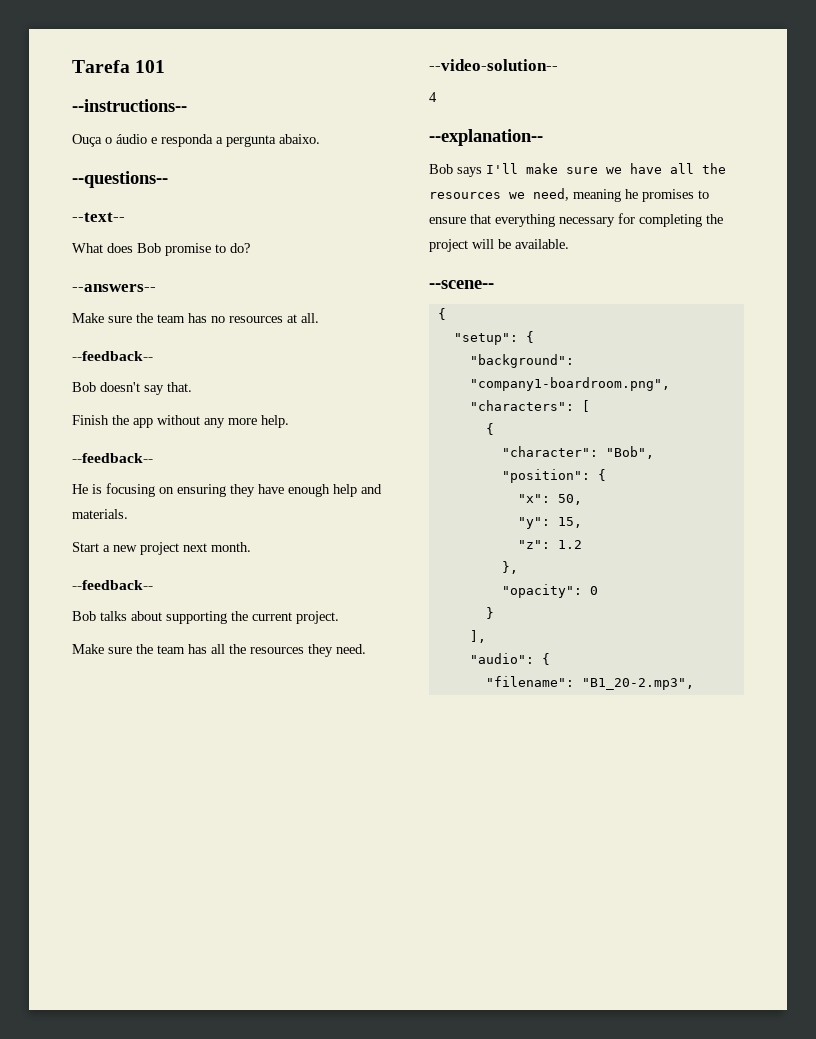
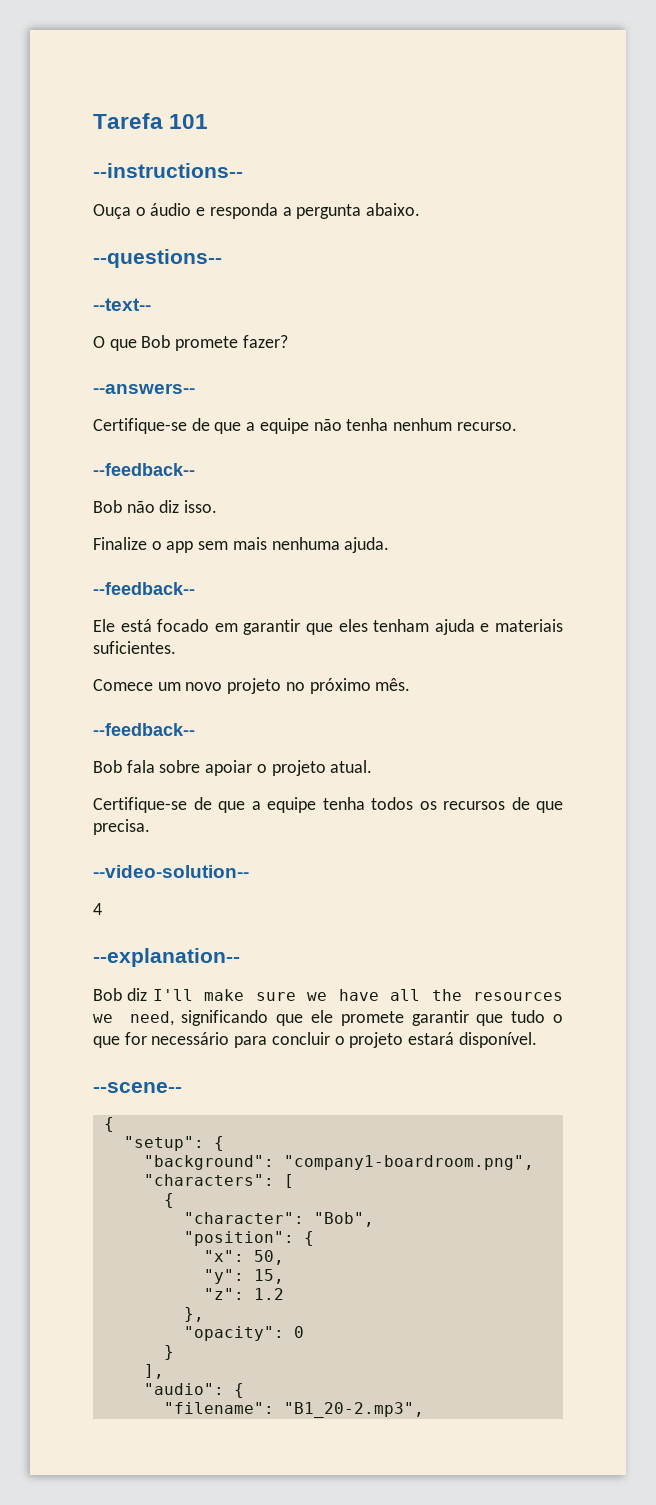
- What does Bob promise to do?
+ O que Bob promete fazer?
  --answers--
- Make sure the team has no resources at all.
+ Certifique-se de que a equipe não tenha nenhum recurso.
  --feedback--
- Bob doesn't say that.
- Finish the app without any more help.
+ Bob não diz isso.
+ Finalize o app sem mais nenhuma ajuda.
  --feedback--
- He is focusing on ensuring they have enough help and materials.
- Start a new project next month.
+ Ele está focado em garantir que eles tenham ajuda e materiais suficientes.
+ Comece um novo projeto no próximo mês.
  --feedback--
- Bob talks about supporting the current project.
- Make sure the team has all the resources they need.
+ Bob fala sobre apoiar o projeto atual.
+ Certifique-se de que a equipe tenha todos os recursos de que precisa.
- Bob says I'll make sure we have all the resources we need, meaning he promises to ensure that everything necessary for completing the project will be available.
+ Bob diz I'll make sure we have all the resources we need, significando que ele promete garantir que tudo o que for necessário para concluir o projeto estará disponível.

